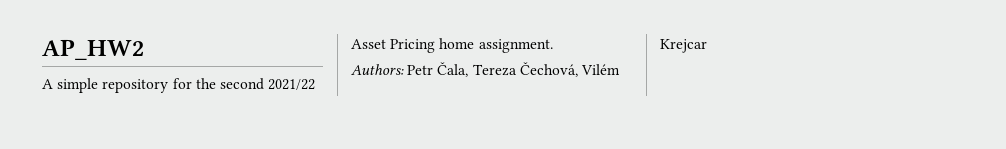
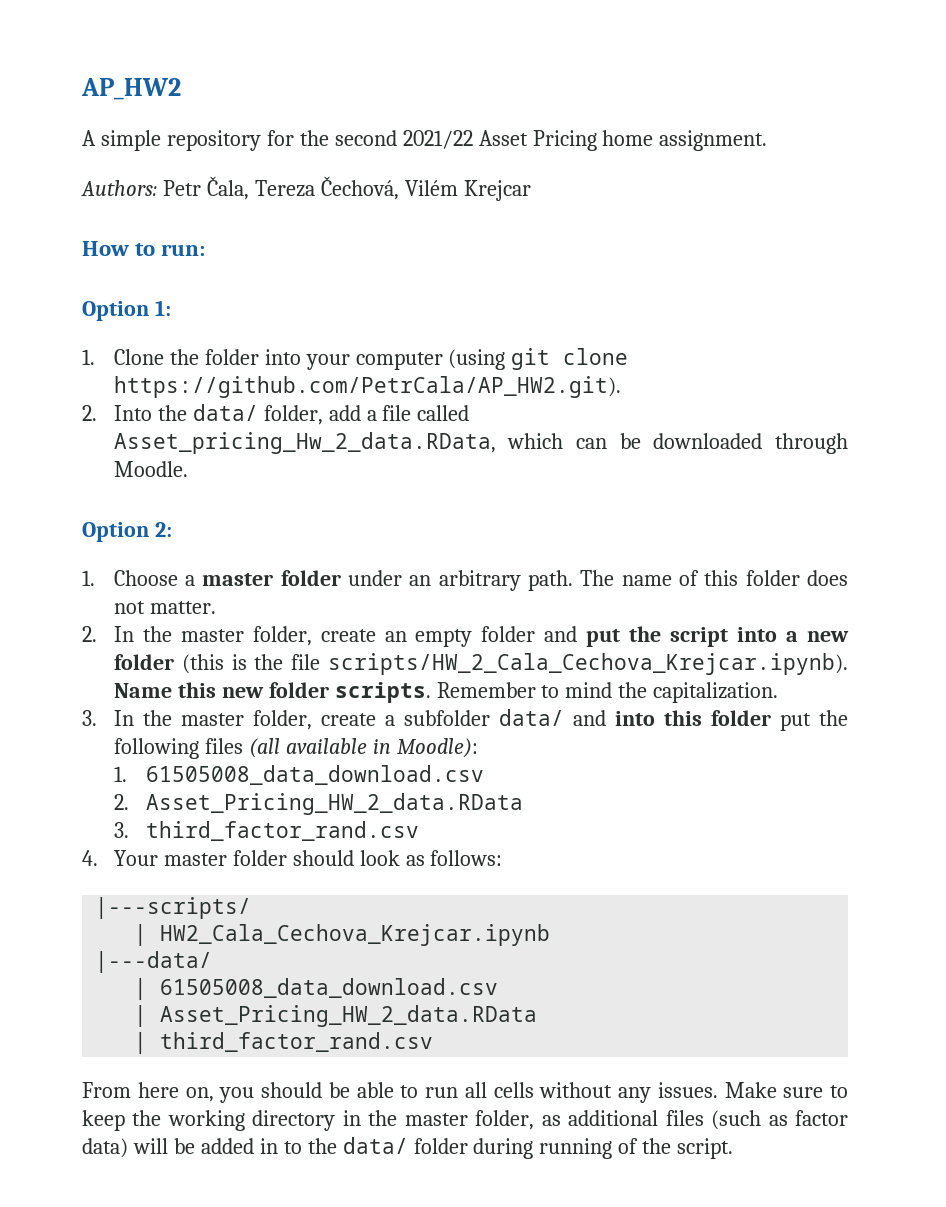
+ How to run:
+ Option 1:
+ 1. Clone the folder into your computer (using git clone https://github.com/PetrCala/AP_HW2.git).
+ 2. Into the data/ folder, add a file called Asset_pricing_Hw_2_data.RData, which can be downloaded through Moodle.
+ Option 2:
+ 1. Choose a master folder under an arbitrary path. The name of this folder does not matter.
+ 2. In the master folder, create an empty folder and put the script into a new folder (this is the file scripts/HW_2_Cala_Cechova_Krejcar.ipynb). Name this new folder scripts. Remember to mind the capitalization.
+ 3. In the master folder, create a subfolder data/ and into this folder put the following files (all available in Moodle):
+ 1. 61505008_data_download.csv
+ 2. Asset_Pricing_HW_2_data.RData
+ 3. third_factor_rand.csv
+ 4. Your master folder should look as follows:
+ |---scripts/
+ | HW2_Cala_Cechova_Krejcar.ipynb
+ |---data/
+ | 61505008_data_download.csv
+ | Asset_Pricing_HW_2_data.RData
+ | third_factor_rand.csv
+ From here on, you should be able to run all cells without any issues. Make sure to keep the working directory in the master folder, as additional files (such as factor data) will be added in to the data/ folder during running of the script.

